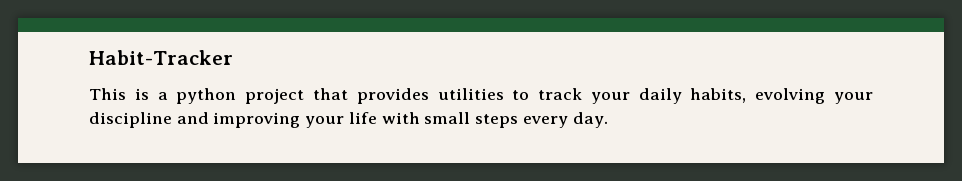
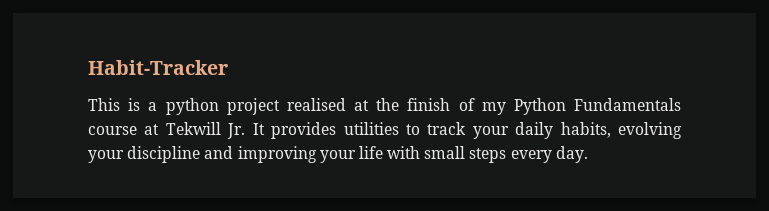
- This is a python project that provides utilities to track your daily habits, evolving your discipline and improving your life with small steps every day.
+ This is a python project realised at the finish of my Python Fundamentals course at Tekwill Jr. It provides utilities to track your daily habits, evolving your discipline and improving your life with small steps every day.

